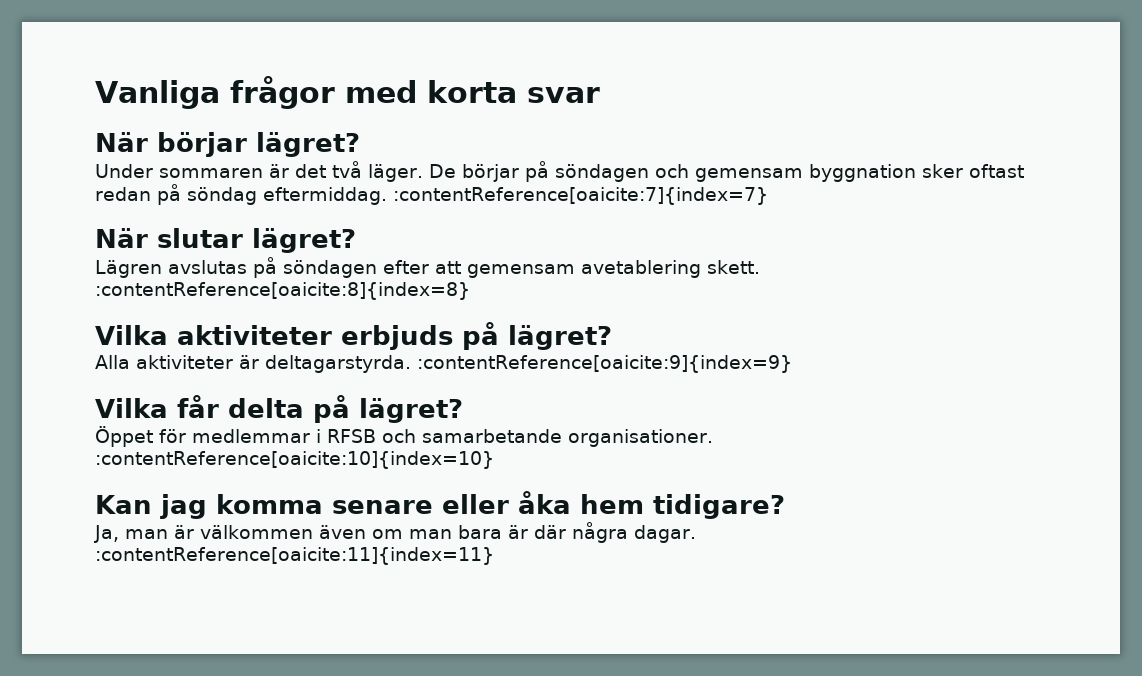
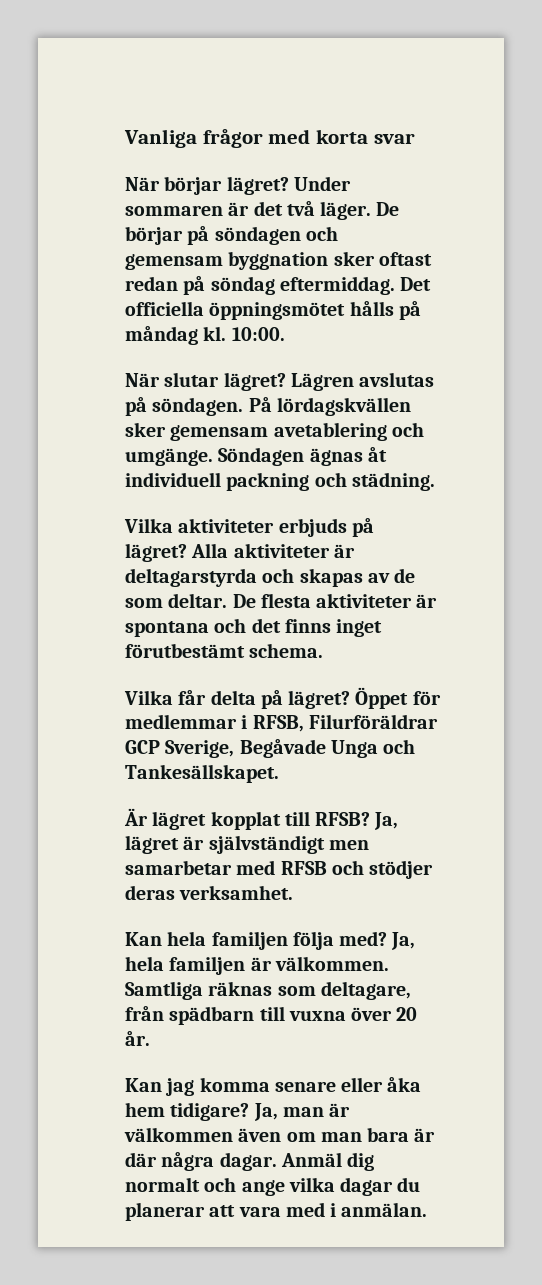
- När börjar lägret?
- Under sommaren är det två läger.
+ När börjar lägret? Under sommaren är det två läger.
- De börjar på söndagen och gemensam byggnation sker oftast redan på söndag eftermiddag. :contentReference[oaicite:7]{index=7}
+ De börjar på söndagen och gemensam byggnation sker oftast redan på söndag eftermiddag. Det officiella öppningsmötet hålls på måndag kl. 10:00.
- När slutar lägret?
- Lägren avslutas på söndagen efter att gemensam avetablering skett. :contentReference[oaicite:8]{index=8}
+ När slutar lägret? Lägren avslutas på söndagen. På lördagskvällen sker gemensam avetablering och umgänge. Söndagen ägnas åt individuell packning och städning.
- Vilka aktiviteter erbjuds på lägret?
- Alla aktiviteter är deltagarstyrda. :contentReference[oaicite:9]{index=9}
+ Vilka aktiviteter erbjuds på lägret? Alla aktiviteter är deltagarstyrda och skapas av de som deltar. De flesta aktiviteter är spontana och det finns inget förutbestämt schema.
- Vilka får delta på lägret?
- Öppet för medlemmar i RFSB och samarbetande organisationer. :contentReference[oaicite:10]{index=10}
+ Vilka får delta på lägret? Öppet för medlemmar i RFSB, Filurföräldrar GCP Sverige, Begåvade Unga och Tankesällskapet.
+ Är lägret kopplat till RFSB? Ja, lägret är självständigt men samarbetar med RFSB och stödjer deras verksamhet.
+ Kan hela familjen följa med? Ja, hela familjen är välkommen. Samtliga räknas som deltagare, från spädbarn till vuxna över 20 år.
- Kan jag komma senare eller åka hem tidigare?
- Ja, man är välkommen även om man bara är där några dagar. :contentReference[oaicite:11]{index=11}
+ Kan jag komma senare eller åka hem tidigare? Ja, man är välkommen även om man bara är där några dagar. Anmäl dig normalt och ange vilka dagar du planerar att vara med i anmälan.

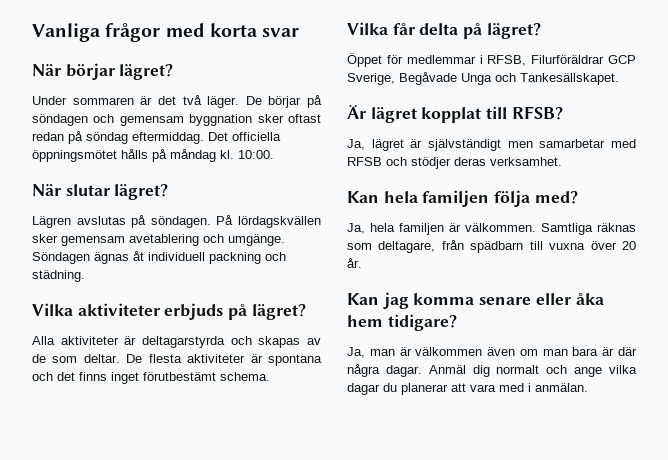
- När börjar lägret? Under sommaren är det två läger.
+ När börjar lägret?
+ Under sommaren är det två läger.
- När slutar lägret? Lägren avslutas på söndagen.
+ När slutar lägret?
+ Lägren avslutas på söndagen.
- Vilka aktiviteter erbjuds på lägret? Alla aktiviteter är deltagarstyrda och skapas av de som deltar.
+ Vilka aktiviteter erbjuds på lägret?
+ Alla aktiviteter är deltagarstyrda och skapas av de som deltar.
- Vilka får delta på lägret? Öppet för medlemmar i RFSB, Filurföräldrar GCP Sverige, Begåvade Unga och Tankesällskapet.
+ Vilka får delta på lägret?
+ Öppet för medlemmar i RFSB, Filurföräldrar GCP Sverige, Begåvade Unga och Tankesällskapet.
- Är lägret kopplat till RFSB? Ja, lägret är självständigt men samarbetar med RFSB och stödjer deras verksamhet.
+ Är lägret kopplat till RFSB?
+ Ja, lägret är självständigt men samarbetar med RFSB och stödjer deras verksamhet.
- Kan hela familjen följa med? Ja, hela familjen är välkommen.
+ Kan hela familjen följa med?
+ Ja, hela familjen är välkommen.
- Kan jag komma senare eller åka hem tidigare? Ja, man är välkommen även om man bara är där några dagar.
+ Kan jag komma senare eller åka hem tidigare?
+ Ja, man är välkommen även om man bara är där några dagar.

